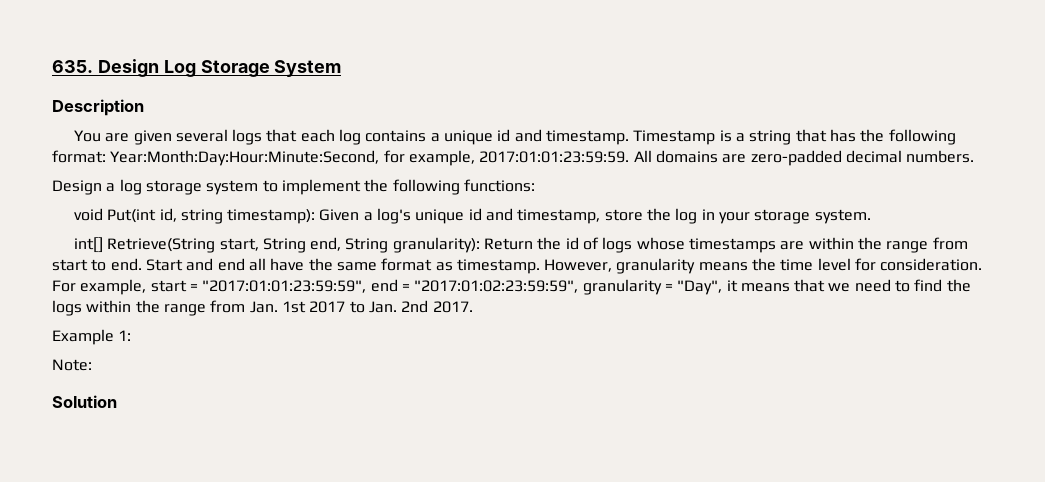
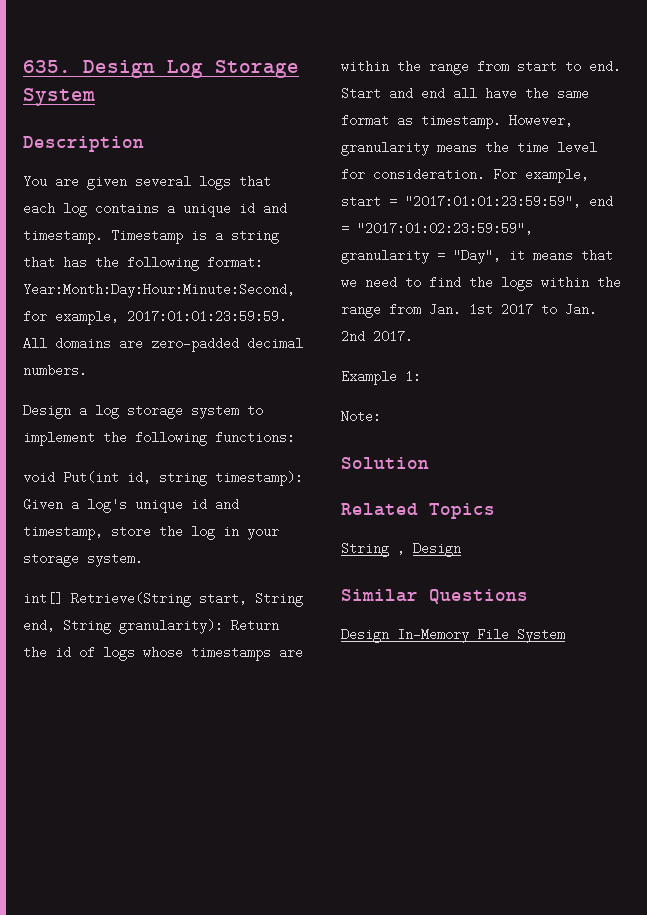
+ Related Topics
+ String , Design
+ Similar Questions
+ Design In-Memory File System

